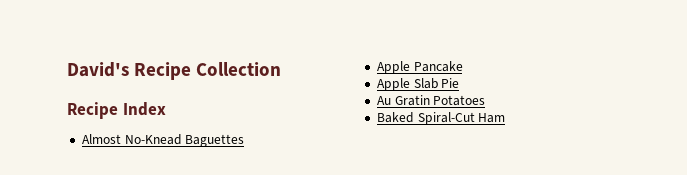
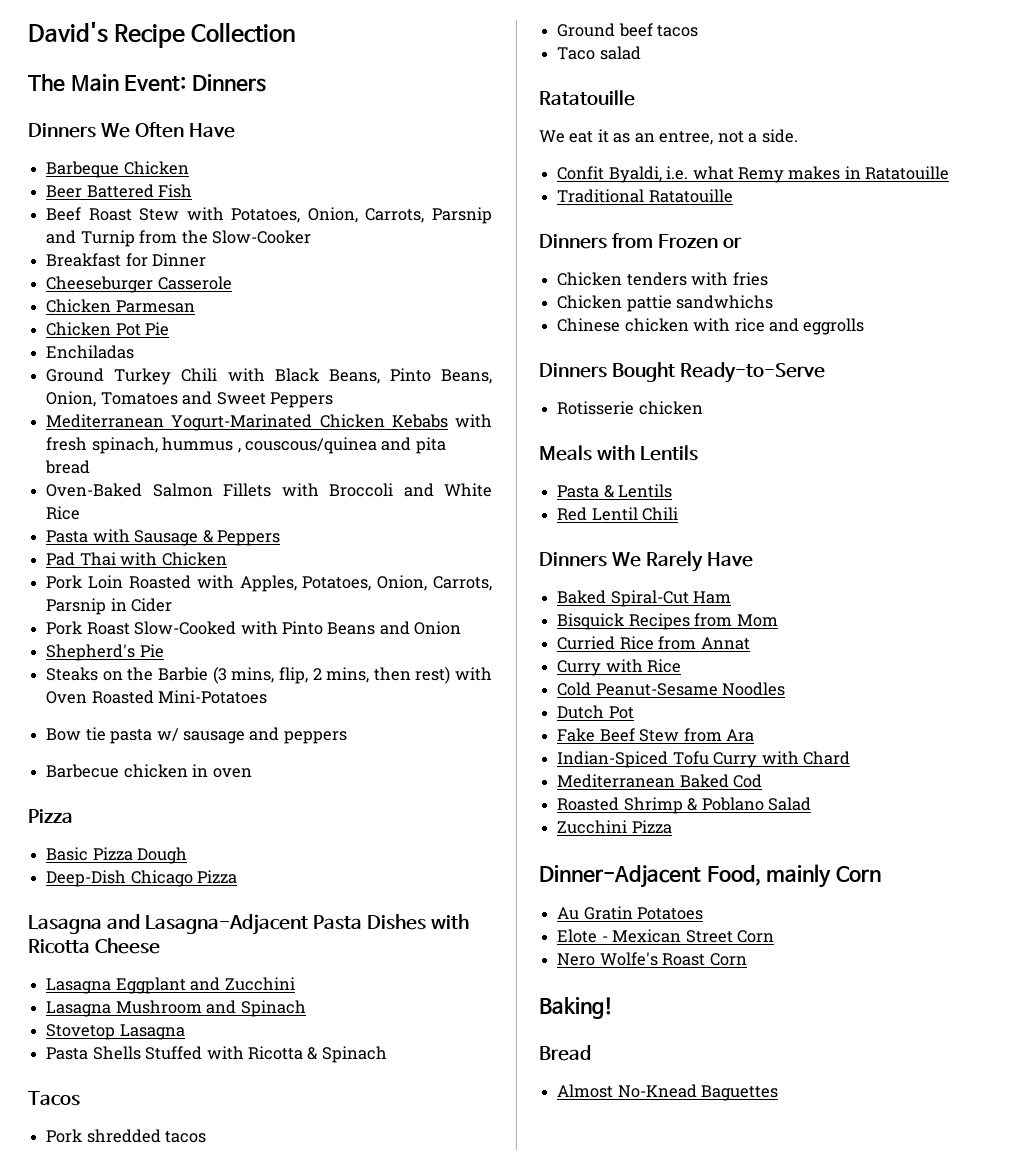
- Recipe Index
+ The Main Event: Dinners
+ Dinners We Often Have
+ Barbeque Chicken
+ Beer Battered Fish
+ Beef Roast Stew with Potatoes, Onion, Carrots, Parsnip and Turnip from the Slow-Cooker
+ Breakfast for Dinner
+ Cheeseburger Casserole
+ Chicken Parmesan
+ Chicken Pot Pie
+ Enchiladas
+ Ground Turkey Chili with Black Beans, Pinto Beans, Onion, Tomatoes and Sweet Peppers
+ Mediterranean Yogurt-Marinated Chicken Kebabs with fresh spinach, hummus , couscous/quinea and pita bread
+ Oven-Baked Salmon Fillets with Broccoli and White Rice
+ Pasta with Sausage & Peppers
+ Pad Thai with Chicken
+ Pork Loin Roasted with Apples, Potatoes, Onion, Carrots, Parsnip in Cider
+ Pork Roast Slow-Cooked with Pinto Beans and Onion
+ Shepherd's Pie
+ Steaks on the Barbie (3 mins, flip, 2 mins, then rest) with Oven Roasted Mini-Potatoes
+ Bow tie pasta w/ sausage and peppers
+ Barbecue chicken in oven
+ Pizza
+ Basic Pizza Dough
+ Deep-Dish Chicago Pizza
+ Lasagna and Lasagna-Adjacent Pasta Dishes with Ricotta Cheese
+ Lasagna Eggplant and Zucchini
+ Lasagna Mushroom and Spinach
+ Stovetop Lasagna
+ Pasta Shells Stuffed with Ricotta & Spinach
+ Tacos
+ Pork shredded tacos
+ Ground beef tacos
+ Taco salad
+ Ratatouille
+ We eat it as an entree, not a side.
+ Confit Byaldi, i.e. what Remy makes in Ratatouille
+ Traditional Ratatouille
+ Dinners from Frozen or
+ Chicken tenders with fries
+ Chicken pattie sandwhichs
+ Chinese chicken with rice and eggrolls
+ Dinners Bought Ready-to-Serve
+ Rotisserie chicken
+ Meals with Lentils
+ Pasta & Lentils
+ Red Lentil Chili
+ Dinners We Rarely Have
+ Baked Spiral-Cut Ham
+ Bisquick Recipes from Mom
+ Curried Rice from Annat
+ Curry with Rice
+ Cold Peanut-Sesame Noodles
+ Dutch Pot
+ Fake Beef Stew from Ara
+ Indian-Spiced Tofu Curry with Chard
+ Mediterranean Baked Cod
+ Roasted Shrimp & Poblano Salad
+ Zucchini Pizza
+ Dinner-Adjacent Food, mainly Corn
+ Au Gratin Potatoes
+ Elote - Mexican Street Corn
+ Nero Wolfe's Roast Corn
+ Baking!
+ Bread
  Almost No-Knead Baguettes
- Apple Pancake
- Apple Slab Pie
- Au Gratin Potatoes
- Baked Spiral-Cut Ham

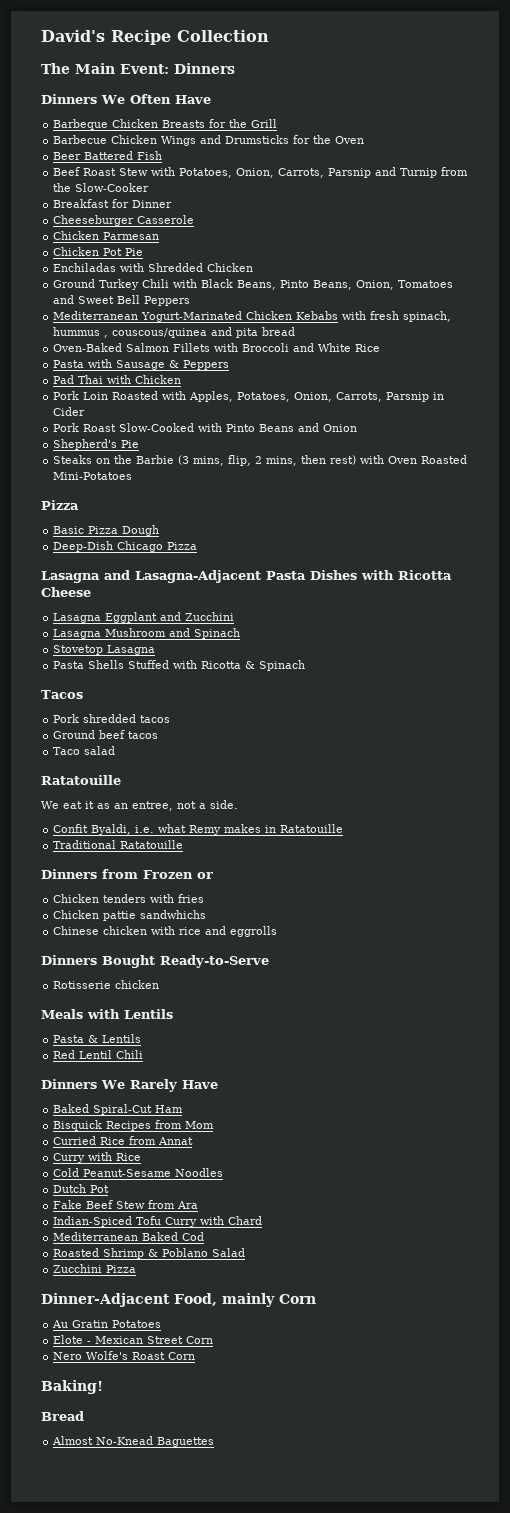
- Barbeque Chicken
+ Barbeque Chicken Breasts for the Grill
+ Barbecue Chicken Wings and Drumsticks for the Oven
- Enchiladas
+ Enchiladas with Shredded Chicken
- Ground Turkey Chili with Black Beans, Pinto Beans, Onion, Tomatoes and Sweet Peppers
+ Ground Turkey Chili with Black Beans, Pinto Beans, Onion, Tomatoes and Sweet Bell Peppers
- Bow tie pasta w/ sausage and peppers
- Barbecue chicken in oven

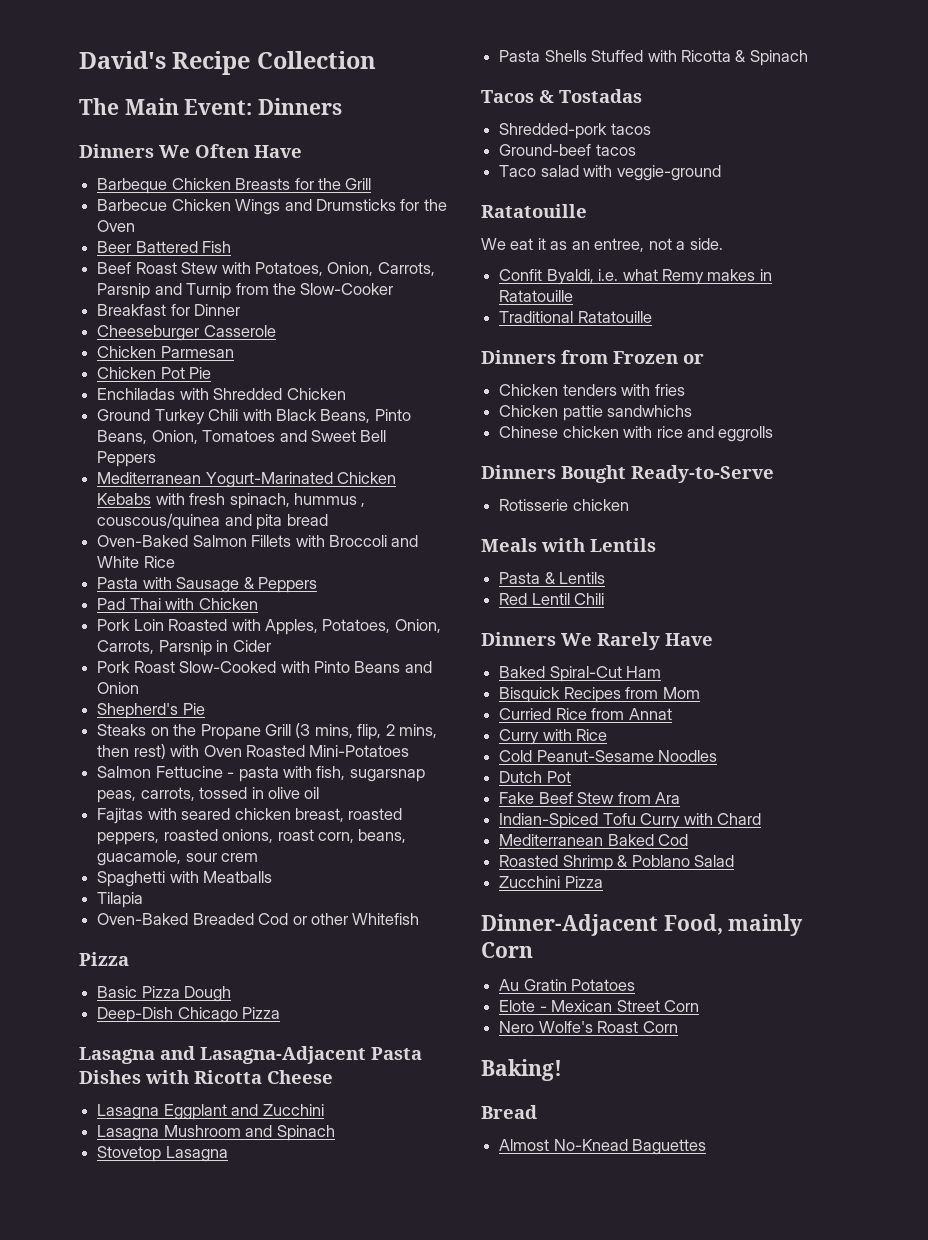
- Steaks on the Barbie (3 mins, flip, 2 mins, then rest) with Oven Roasted Mini-Potatoes
+ Steaks on the Propane Grill (3 mins, flip, 2 mins, then rest) with Oven Roasted Mini-Potatoes
+ Salmon Fettucine - pasta with fish, sugarsnap peas, carrots, tossed in olive oil
+ Fajitas with seared chicken breast, roasted peppers, roasted onions, roast corn, beans, guacamole, sour crem
+ Spaghetti with Meatballs
+ Tilapia
+ Oven-Baked Breaded Cod or other Whitefish
- Tacos
- Pork shredded tacos
- Ground beef tacos
+ Tacos & Tostadas
+ Shredded-pork tacos
+ Ground-beef tacos
- Taco salad
+ Taco salad with veggie-ground

